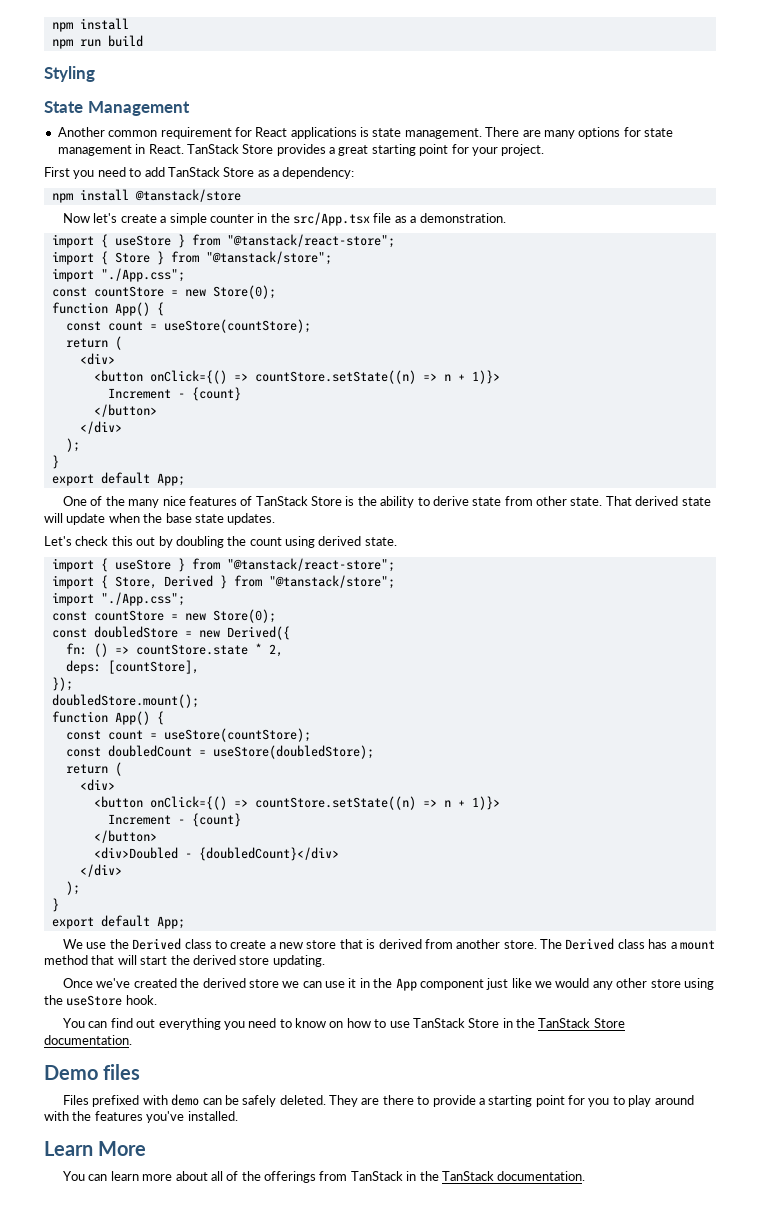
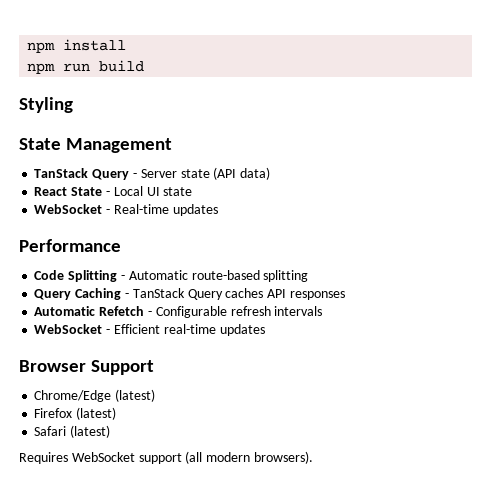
- Another common requirement for React applications is state management. There are many options for state management in React. TanStack Store provides a great starting point for your project.
- First you need to add TanStack Store as a dependency:
- npm install @tanstack/store
- Now let's create a simple counter in the src/App.tsx file as a demonstration.
- import { useStore } from "@tanstack/react-store";
- import { Store } from "@tanstack/store";
- import "./App.css";
- const countStore = new Store(0);
- function App() {
- const count = useStore(countStore);
- return (
- <div>
- <button onClick={() => countStore.setState((n) => n + 1)}>
- Increment - {count}
- </button>
- </div>
- );
- }
- export default App;
- One of the many nice features of TanStack Store is the ability to derive state from other state. That derived state will update when the base state updates.
- Let's check this out by doubling the count using derived state.
- import { useStore } from "@tanstack/react-store";
- import { Store, Derived } from "@tanstack/store";
- import "./App.css";
- const countStore = new Store(0);
- const doubledStore = new Derived({
- fn: () => countStore.state * 2,
- deps: [countStore],
- });
- doubledStore.mount();
- function App() {
- const count = useStore(countStore);
- const doubledCount = useStore(doubledStore);
- return (
- <div>
- <button onClick={() => countStore.setState((n) => n + 1)}>
- Increment - {count}
- </button>
- <div>Doubled - {doubledCount}</div>
- </div>
- );
- }
- export default App;
- We use the Derived class to create a new store that is derived from another store. The Derived class has a mount method that will start the derived store updating.
- Once we've created the derived store we can use it in the App component just like we would any other store using the useStore hook.
- You can find out everything you need to know on how to use TanStack Store in the TanStack Store documentation.
- Demo files
- Files prefixed with demo can be safely deleted. They are there to provide a starting point for you to play around with the features you've installed.
- Learn More
- You can learn more about all of the offerings from TanStack in the TanStack documentation.
+ TanStack Query - Server state (API data)
+ React State - Local UI state
+ WebSocket - Real-time updates
+ Performance
+ Code Splitting - Automatic route-based splitting
+ Query Caching - TanStack Query caches API responses
+ Automatic Refetch - Configurable refresh intervals
+ WebSocket - Efficient real-time updates
+ Browser Support
+ Chrome/Edge (latest)
+ Firefox (latest)
+ Safari (latest)
+ Requires WebSocket support (all modern browsers).

